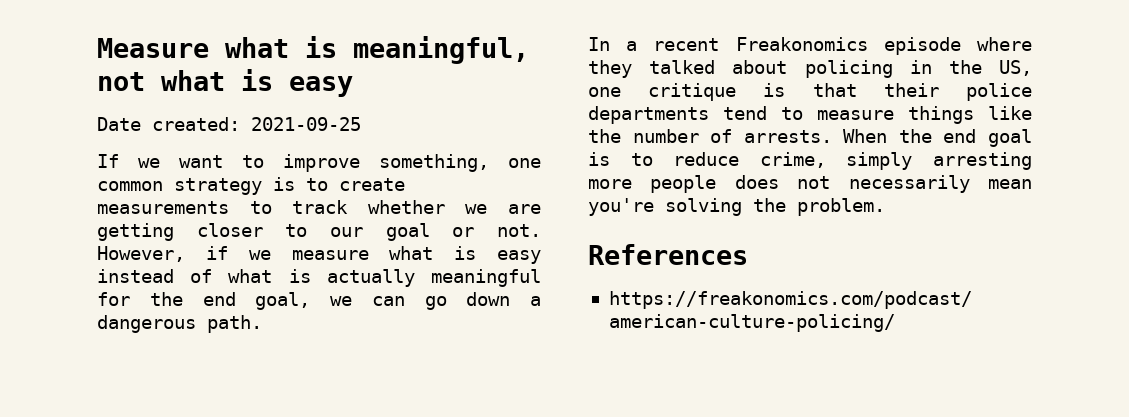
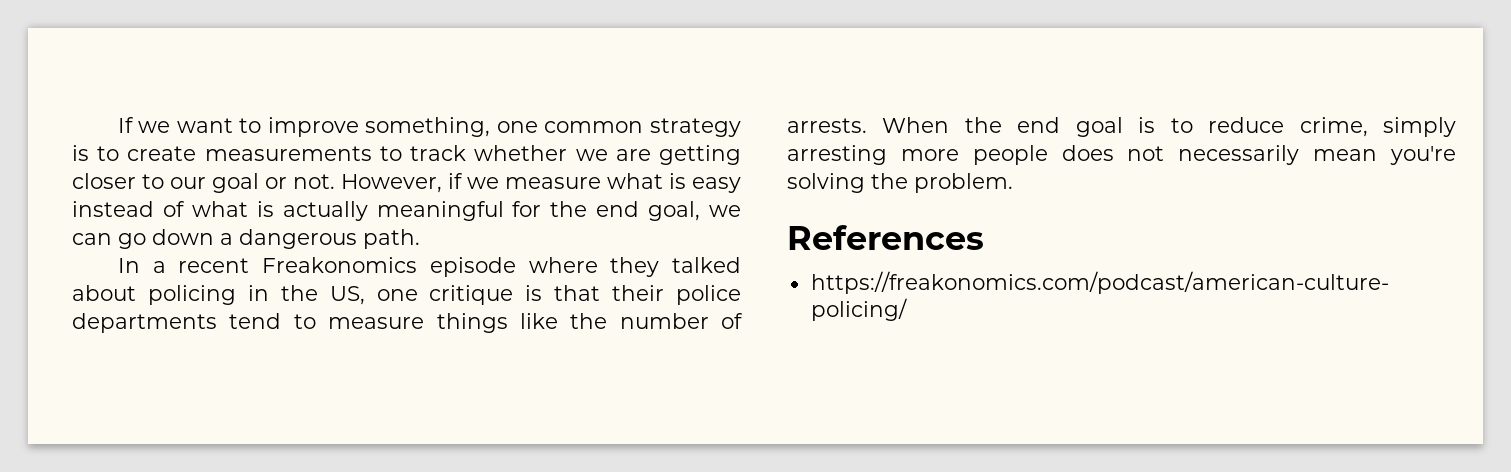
- Measure what is meaningful, not what is easy
- Date created: 2021-09-25

